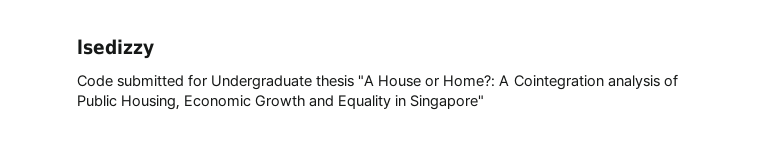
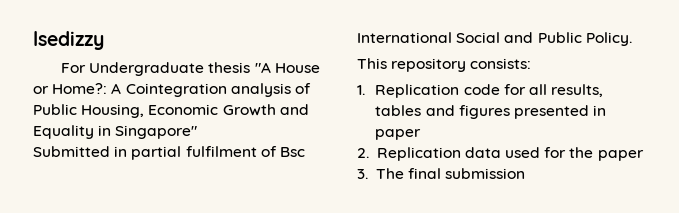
- Code submitted for Undergraduate thesis "A House or Home?: A Cointegration analysis of Public Housing, Economic Growth and Equality in Singapore"
+ For Undergraduate thesis "A House or Home?: A Cointegration analysis of Public Housing, Economic Growth and Equality in Singapore"
+ Submitted in partial fulfilment of Bsc International Social and Public Policy.
+ This repository consists:
+ 1. Replication code for all results, tables and figures presented in paper
+ 2. Replication data used for the paper
+ 3. The final submission

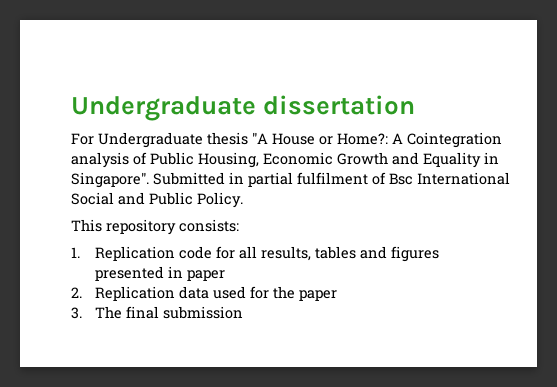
- lsedizzy
+ Undergraduate dissertation
- For Undergraduate thesis "A House or Home?: A Cointegration analysis of Public Housing, Economic Growth and Equality in Singapore"
- Submitted in partial fulfilment of Bsc International Social and Public Policy.
+ For Undergraduate thesis "A House or Home?: A Cointegration analysis of Public Housing, Economic Growth and Equality in Singapore". Submitted in partial fulfilment of Bsc International Social and Public Policy.

